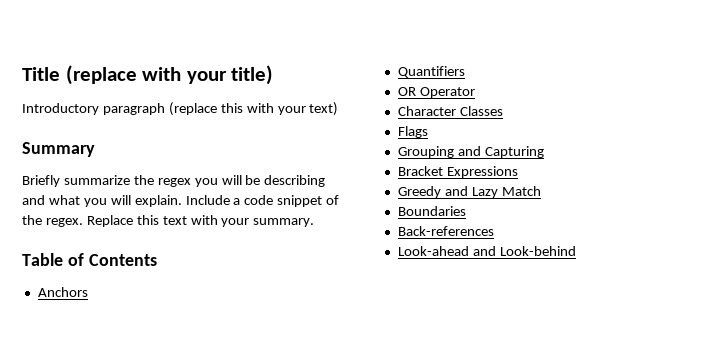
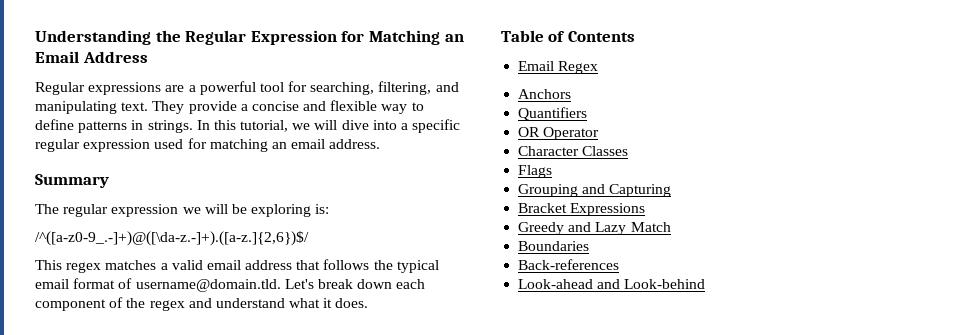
- Title (replace with your title)
- Introductory paragraph (replace this with your text)
+ Understanding the Regular Expression for Matching an Email Address
+ Regular expressions are a powerful tool for searching, filtering, and manipulating text. They provide a concise and flexible way to define patterns in strings. In this tutorial, we will dive into a specific regular expression used for matching an email address.
  Summary
- Briefly summarize the regex you will be describing and what you will explain. Include a code snippet of the regex. Replace this text with your summary.
+ The regular expression we will be exploring is:
+ /^([a-z0-9_.-]+)@([\da-z.-]+).([a-z.]{2,6})$/
+ This regex matches a valid email address that follows the typical email format of username@domain.tld. Let's break down each component of the regex and understand what it does.
+ Email Regex

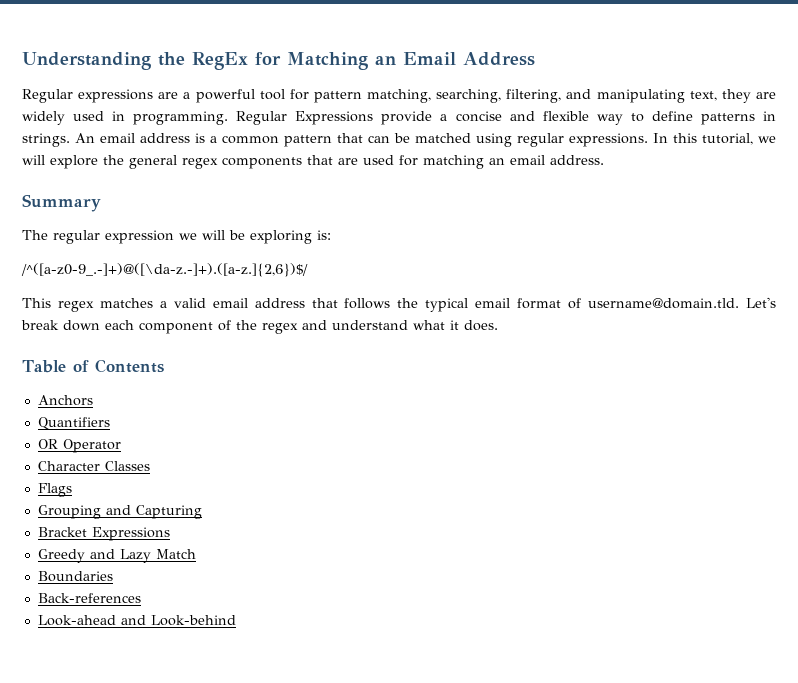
- Understanding the Regular Expression for Matching an Email Address
+ Understanding the RegEx for Matching an Email Address
- Regular expressions are a powerful tool for searching, filtering, and manipulating text. They provide a concise and flexible way to define patterns in strings.
+ Regular expressions are a powerful tool for pattern matching, searching, filtering, and manipulating text, they are widely used in programming. Regular Expressions provide a concise and flexible way to define patterns in strings.
+ An email address is a common pattern that can be matched using regular expressions.
- In this tutorial, we will dive into a specific regular expression used for matching an email address.
+ In this tutorial, we will explore the general regex components that are used for matching an email address.
- Email Regex

